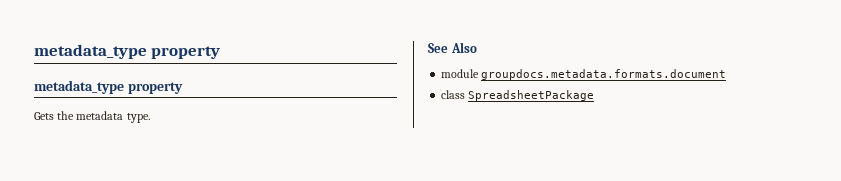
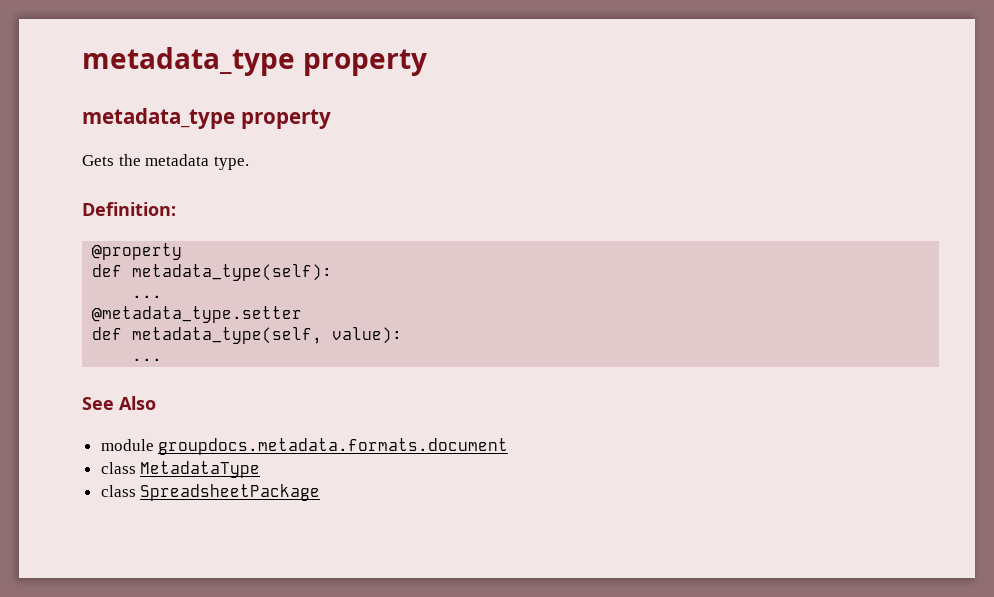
+ Definition:
+ @property
+ def metadata_type(self):
+ ...
+ @metadata_type.setter
+ def metadata_type(self, value):
+ ...
+ class MetadataType

